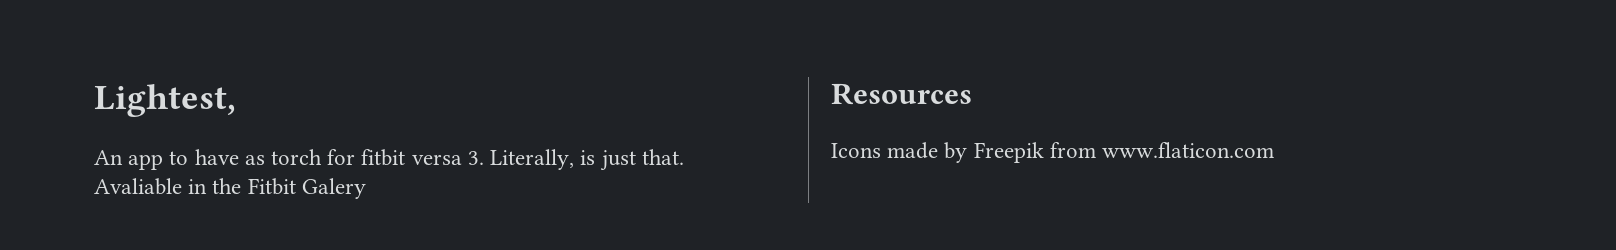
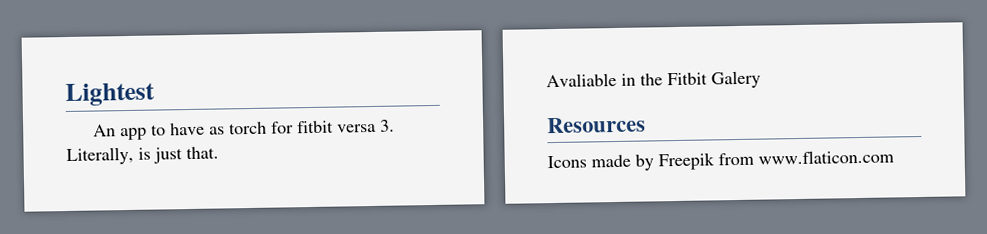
- Lightest,
+ Lightest

